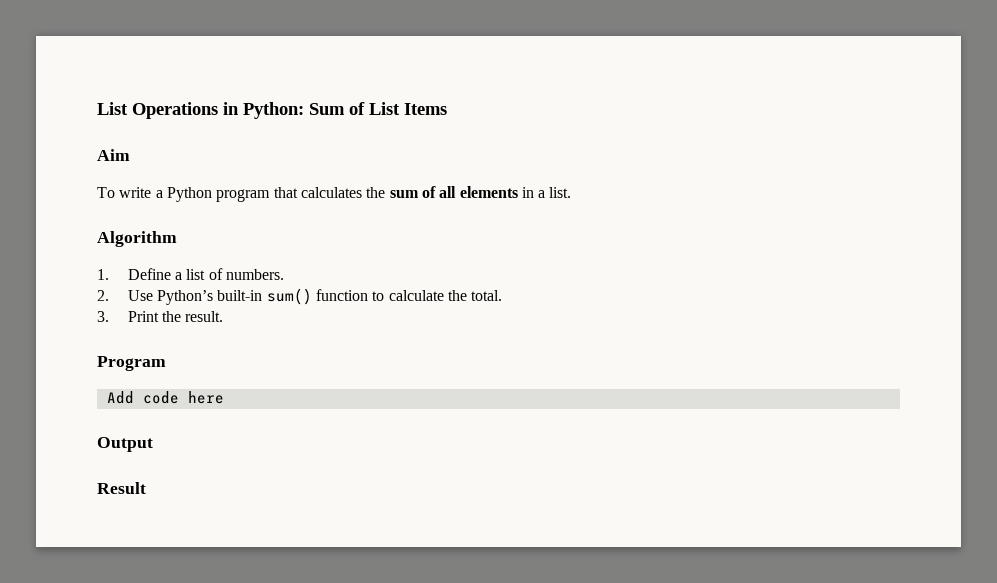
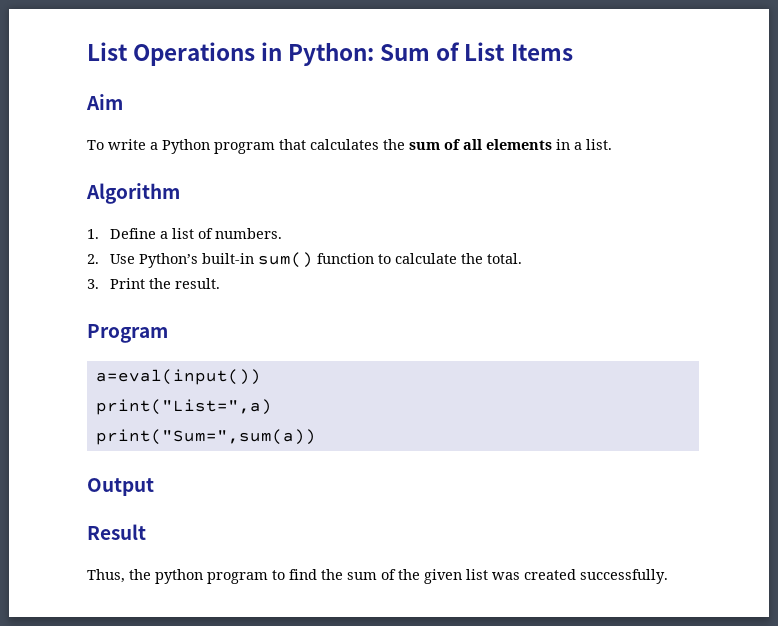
- Add code here
+ a=eval(input())
+ print("List=",a)
+ print("Sum=",sum(a))
+ Thus, the python program to find the sum of the given list was created successfully.

